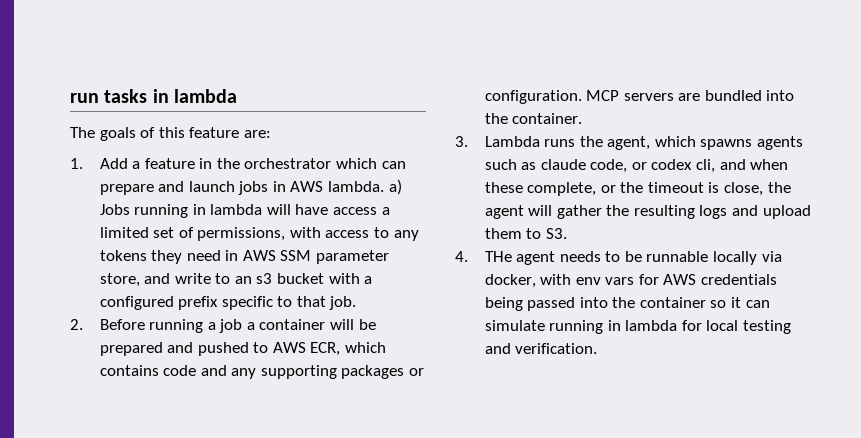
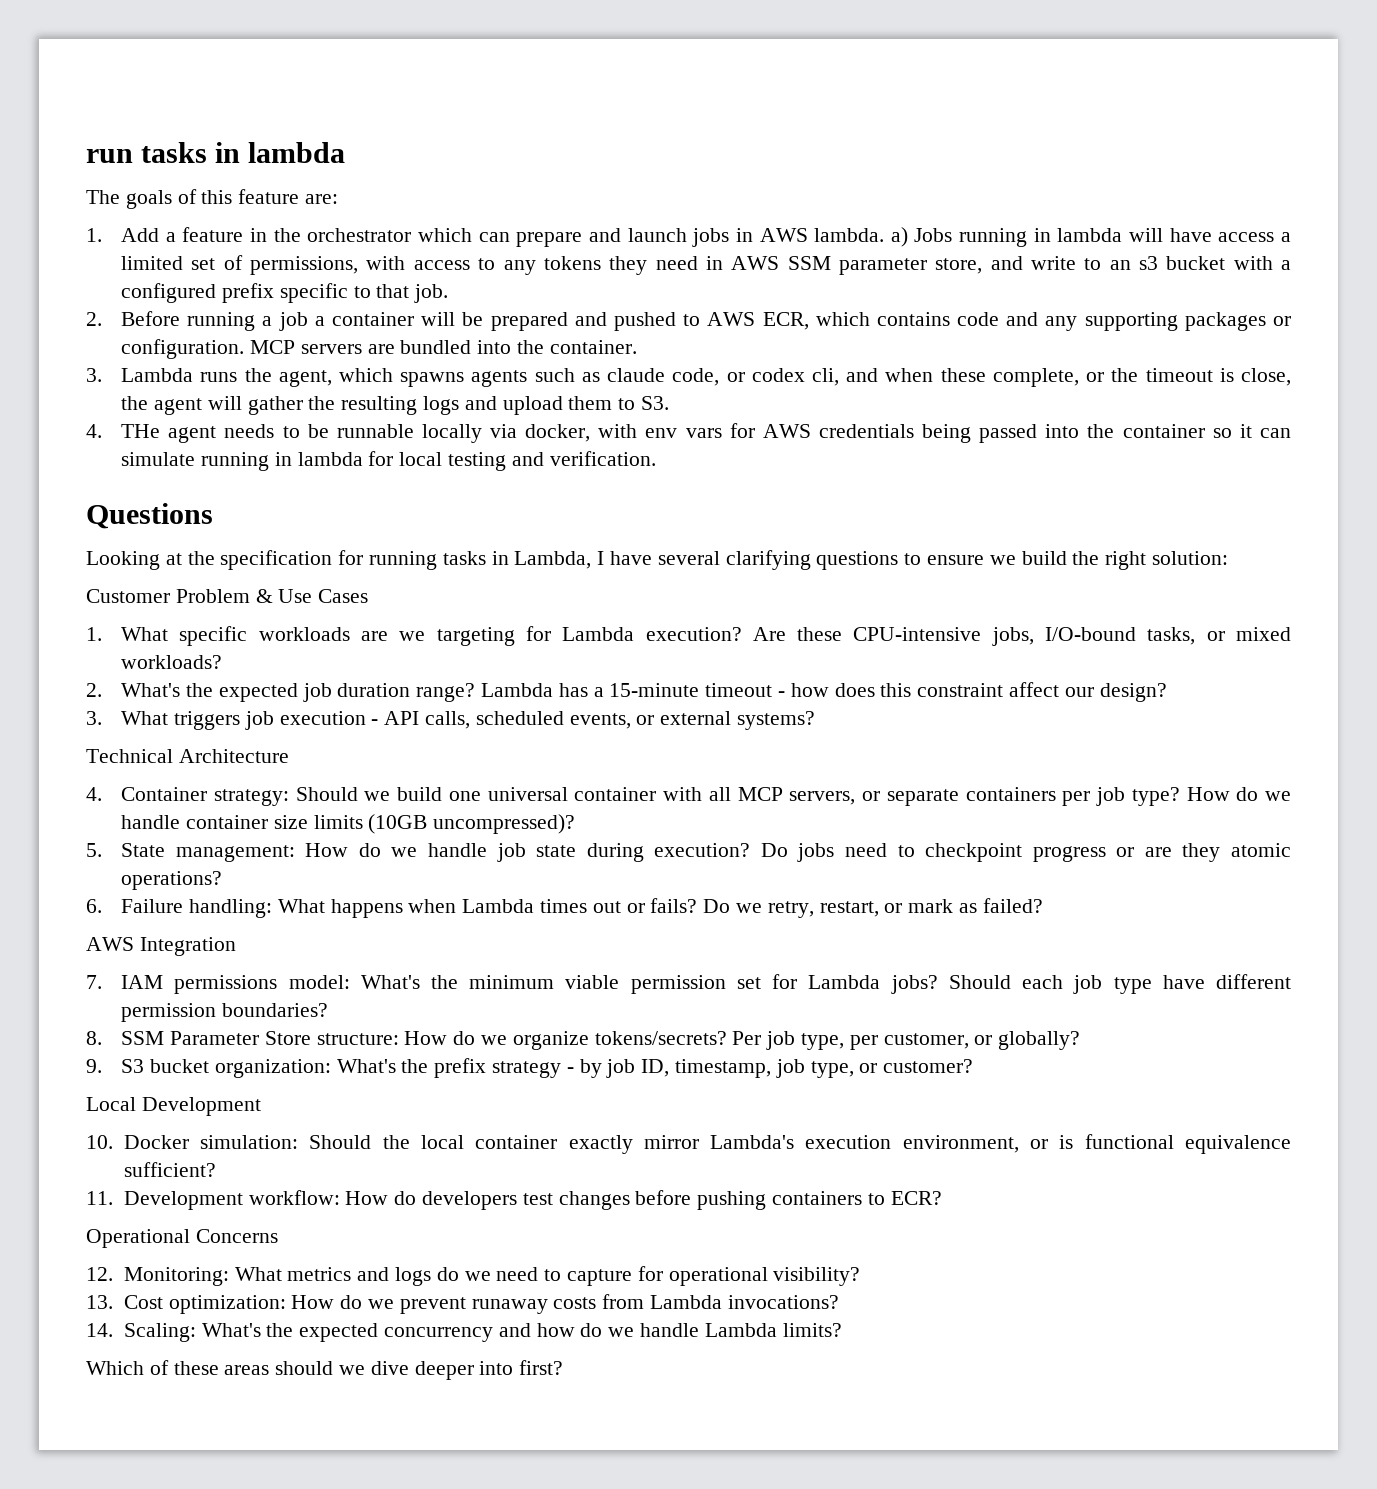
+ Questions
+ Looking at the specification for running tasks in Lambda, I have several clarifying questions to ensure we build the right solution:
+ Customer Problem & Use Cases
+ 1. What specific workloads are we targeting for Lambda execution? Are these CPU-intensive jobs, I/O-bound tasks, or mixed workloads?
+ 2. What's the expected job duration range? Lambda has a 15-minute timeout - how does this constraint affect our design?
+ 3. What triggers job execution - API calls, scheduled events, or external systems?
+ Technical Architecture
+ 4. Container strategy: Should we build one universal container with all MCP servers, or separate containers per job type? How do we handle container size limits (10GB uncompressed)?
+ 5. State management: How do we handle job state during execution? Do jobs need to checkpoint progress or are they atomic operations?
+ 6. Failure handling: What happens when Lambda times out or fails? Do we retry, restart, or mark as failed?
+ AWS Integration
+ 7. IAM permissions model: What's the minimum viable permission set for Lambda jobs? Should each job type have different permission boundaries?
+ 8. SSM Parameter Store structure: How do we organize tokens/secrets? Per job type, per customer, or globally?
+ 9. S3 bucket organization: What's the prefix strategy - by job ID, timestamp, job type, or customer?
+ Local Development
+ 10. Docker simulation: Should the local container exactly mirror Lambda's execution environment, or is functional equivalence sufficient?
+ 11. Development workflow: How do developers test changes before pushing containers to ECR?
+ Operational Concerns
+ 12. Monitoring: What metrics and logs do we need to capture for operational visibility?
+ 13. Cost optimization: How do we prevent runaway costs from Lambda invocations?
+ 14. Scaling: What's the expected concurrency and how do we handle Lambda limits?
+ Which of these areas should we dive deeper into first?

